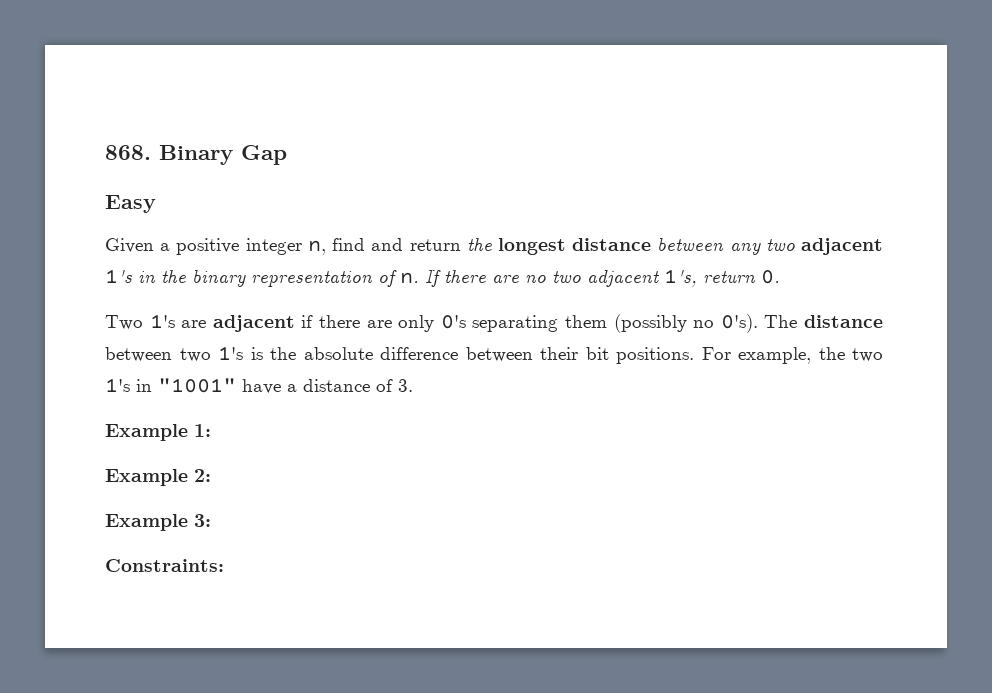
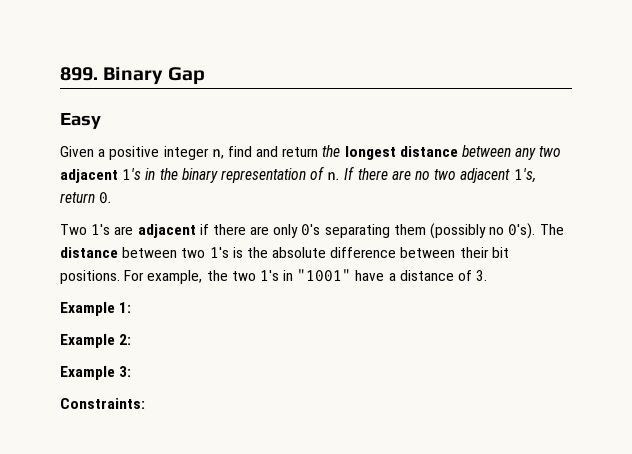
- 868. Binary Gap
+ 899. Binary Gap

